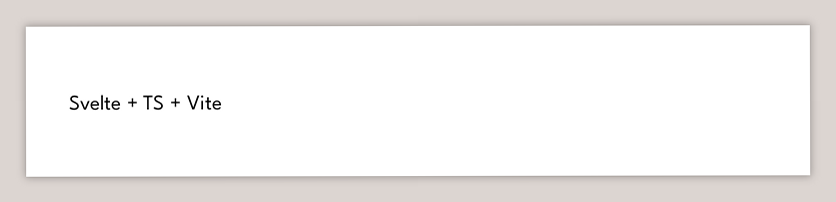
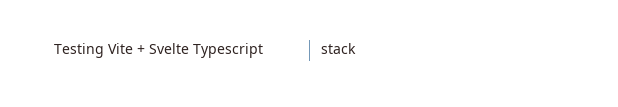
- Svelte + TS + Vite
+ Testing Vite + Svelte Typescript stack

